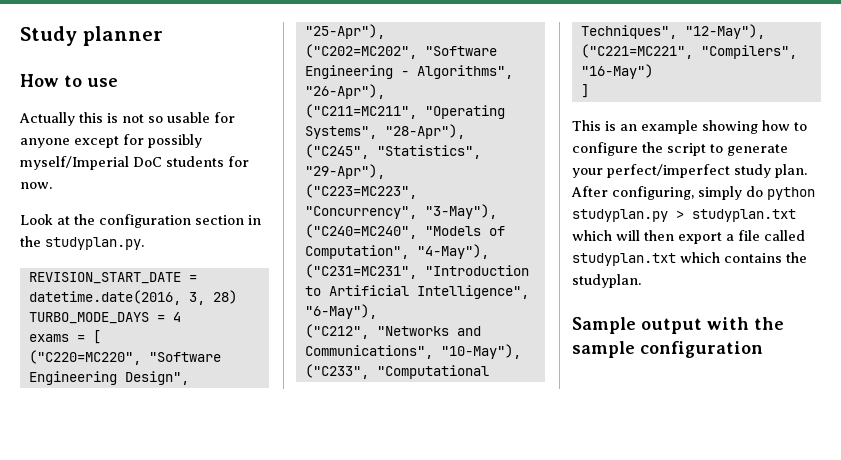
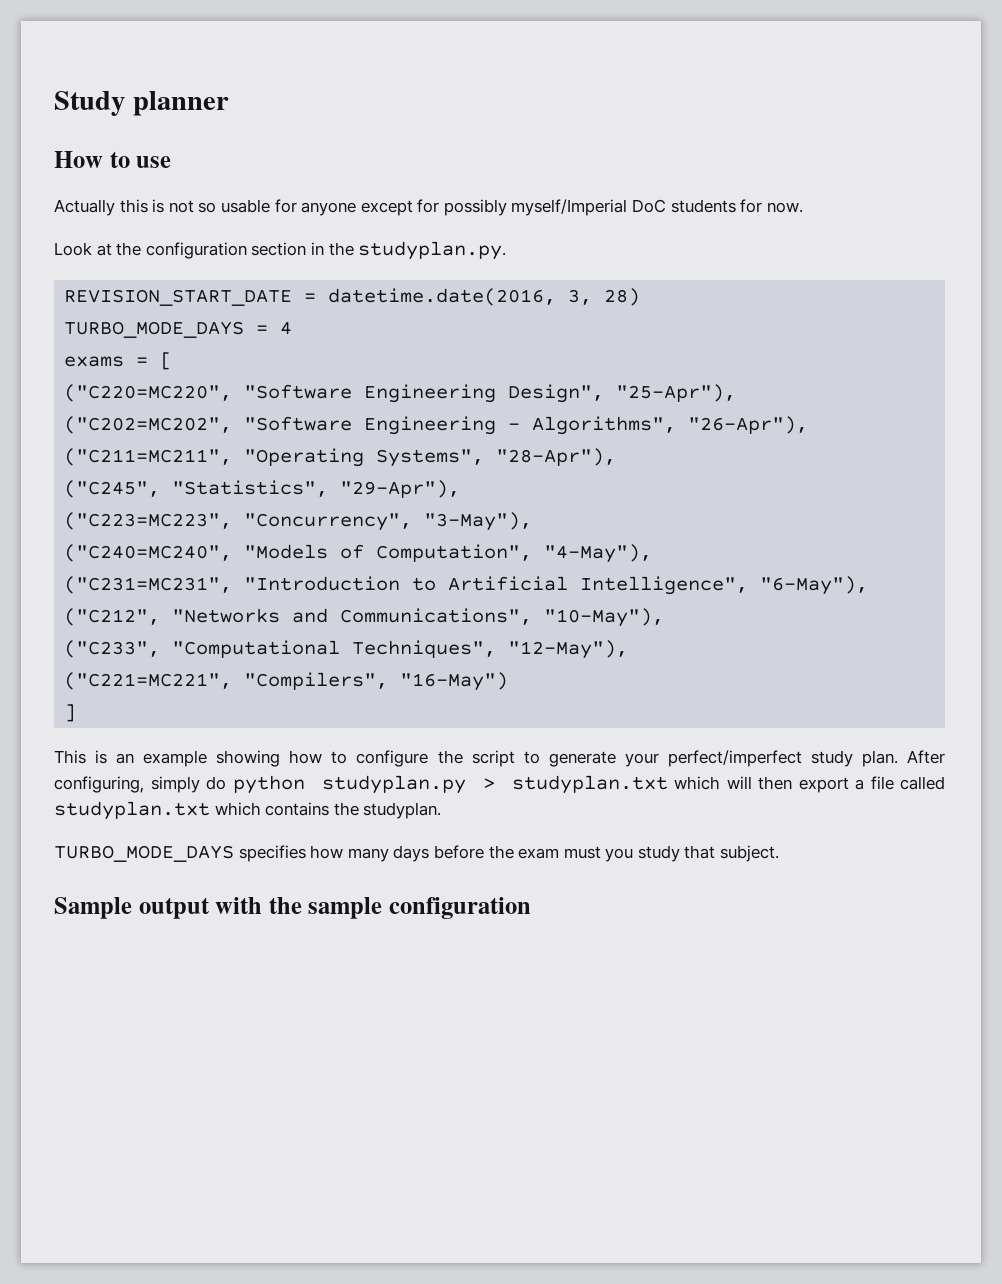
+ TURBO_MODE_DAYS specifies how many days before the exam must you study that subject.

